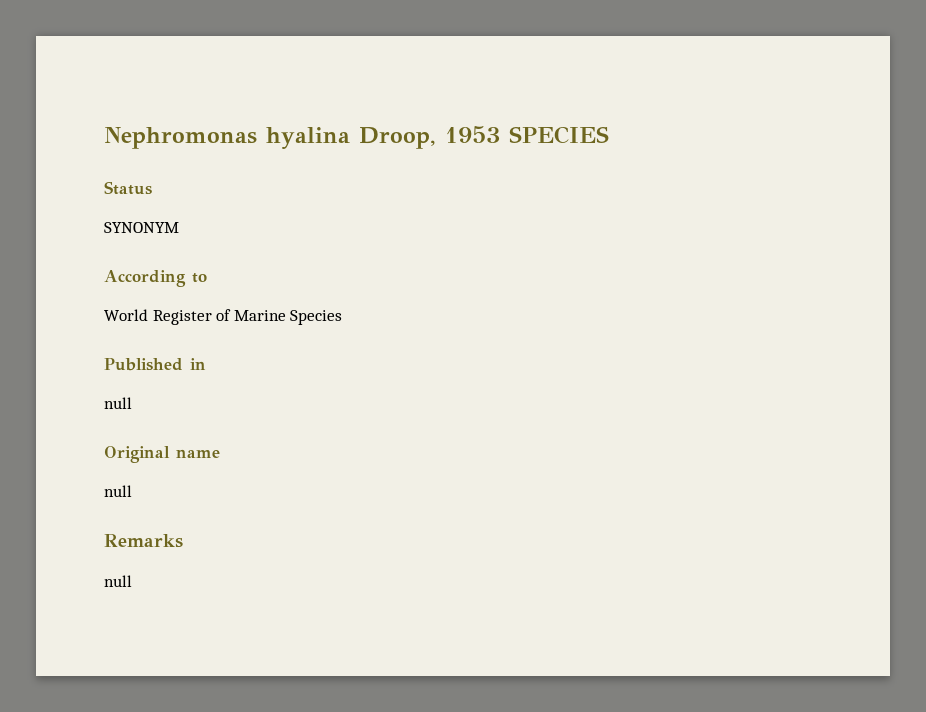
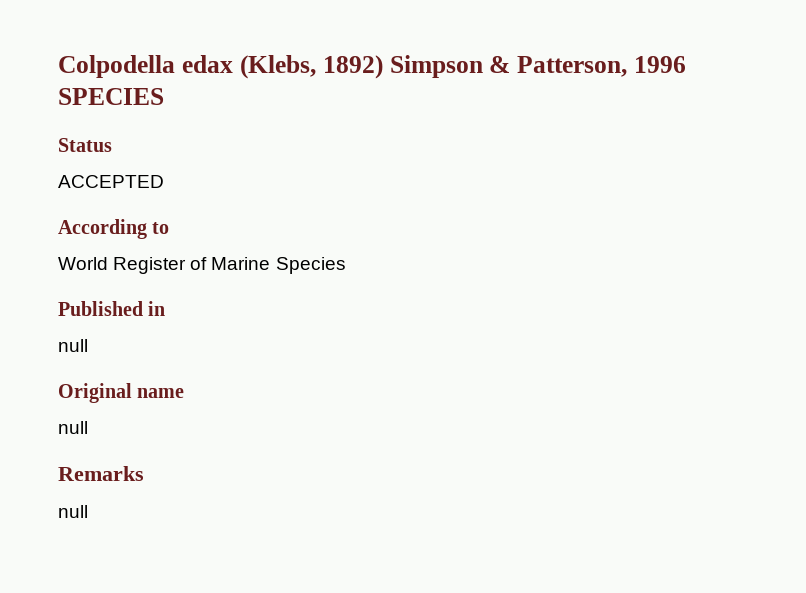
- Nephromonas hyalina Droop, 1953 SPECIES
+ Colpodella edax (Klebs, 1892) Simpson & Patterson, 1996 SPECIES
- SYNONYM
+ ACCEPTED

